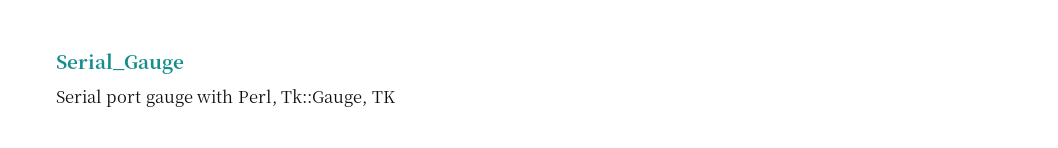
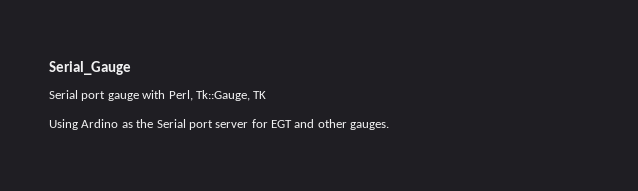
+ Using Ardino as the Serial port server for EGT and other gauges.

